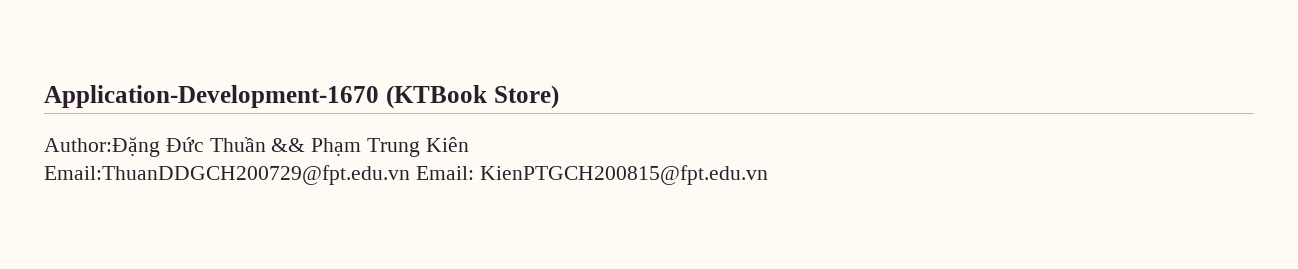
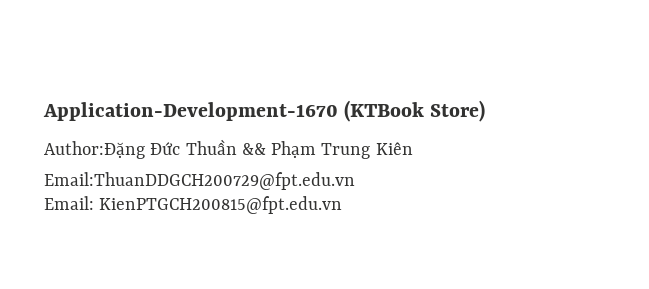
- Email:ThuanDDGCH200729@fpt.edu.vn Email: KienPTGCH200815@fpt.edu.vn
+ Email:ThuanDDGCH200729@fpt.edu.vn
+ Email: KienPTGCH200815@fpt.edu.vn

